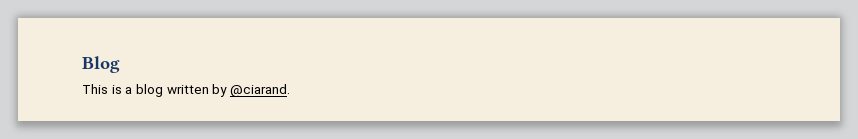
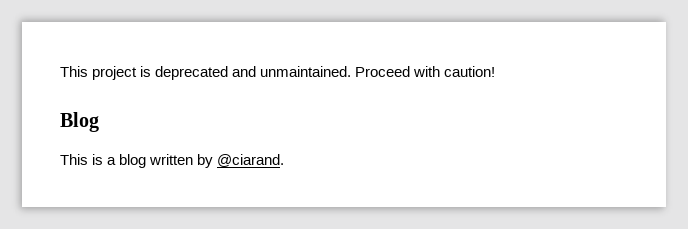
+ This project is deprecated and unmaintained. Proceed with caution!

